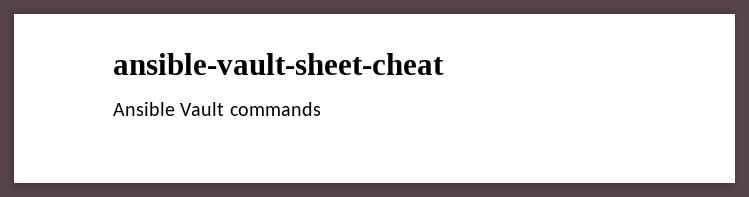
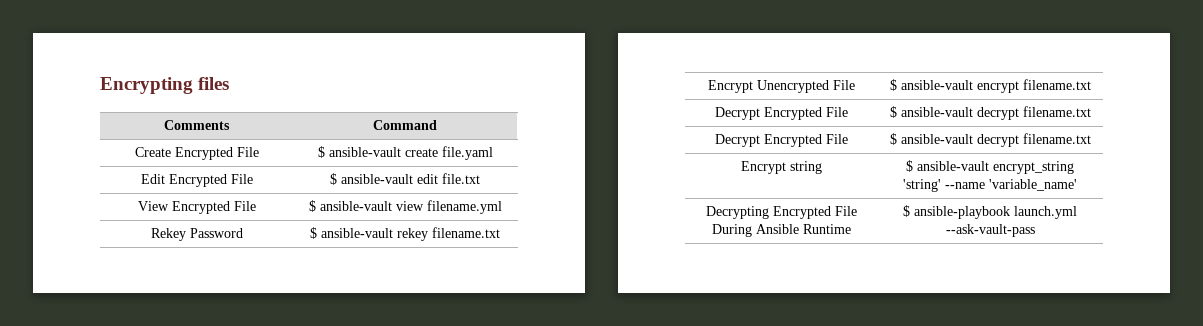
- ansible-vault-sheet-cheat
- Ansible Vault commands
+ Encrypting files
+ Comments | Command
+ Create Encrypted File | $ ansible-vault create file.yaml
+ Edit Encrypted File | $ ansible-vault edit file.txt
+ View Encrypted File | $ ansible-vault view filename.yml
+ Rekey Password | $ ansible-vault rekey filename.txt
+ Encrypt Unencrypted File | $ ansible-vault encrypt filename.txt
+ Decrypt Encrypted File | $ ansible-vault decrypt filename.txt
+ Decrypt Encrypted File | $ ansible-vault decrypt filename.txt
+ Encrypt string | $ ansible-vault encrypt_string 'string' --name 'variable_name'
+ Decrypting Encrypted File During Ansible Runtime | $ ansible-playbook launch.yml --ask-vault-pass

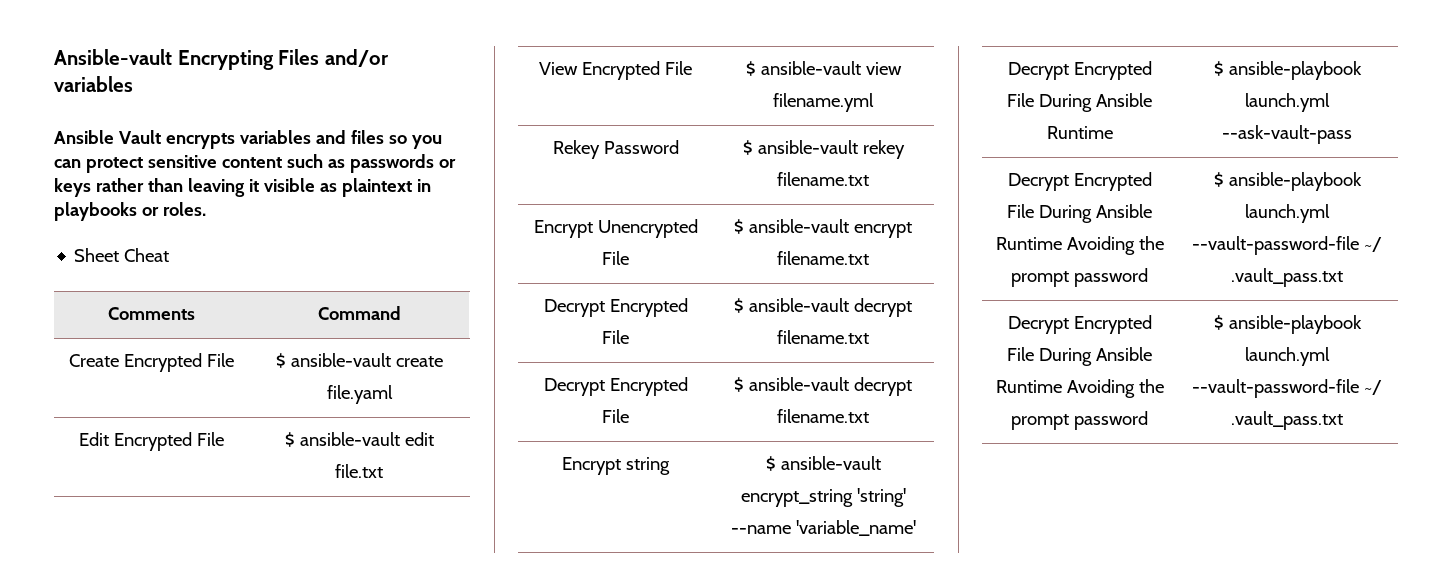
- Encrypting files
+ Ansible-vault Encrypting Files and/or variables
+ Ansible Vault encrypts variables and files so you can protect sensitive content such as passwords or keys rather than leaving it visible as plaintext in playbooks or roles.
+ Sheet Cheat
- Decrypting Encrypted File During Ansible Runtime | $ ansible-playbook launch.yml --ask-vault-pass
+ Decrypt Encrypted File During Ansible Runtime | $ ansible-playbook launch.yml --ask-vault-pass
+ Decrypt Encrypted File During Ansible Runtime Avoiding the prompt password | $ ansible-playbook launch.yml --vault-password-file ~/ .vault_pass.txt
+ Decrypt Encrypted File During Ansible Runtime Avoiding the prompt password | $ ansible-playbook launch.yml --vault-password-file ~/ .vault_pass.txt

